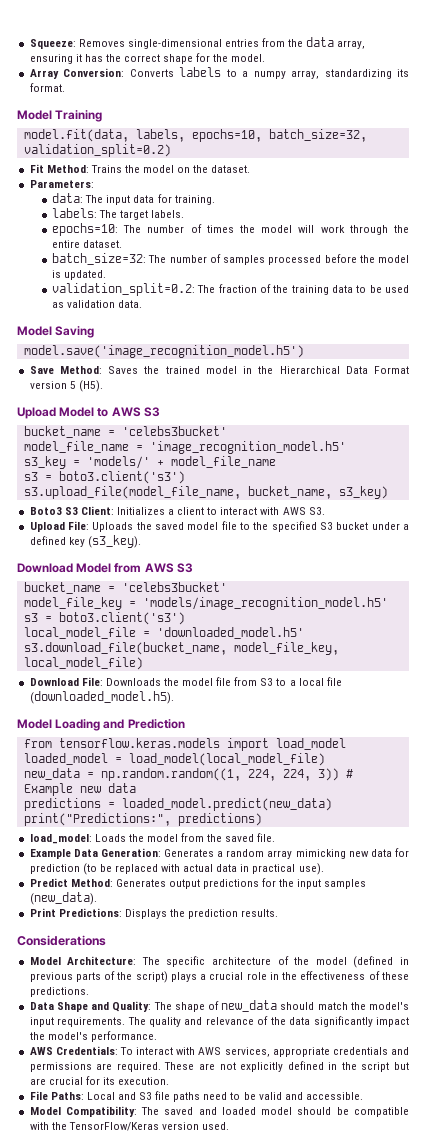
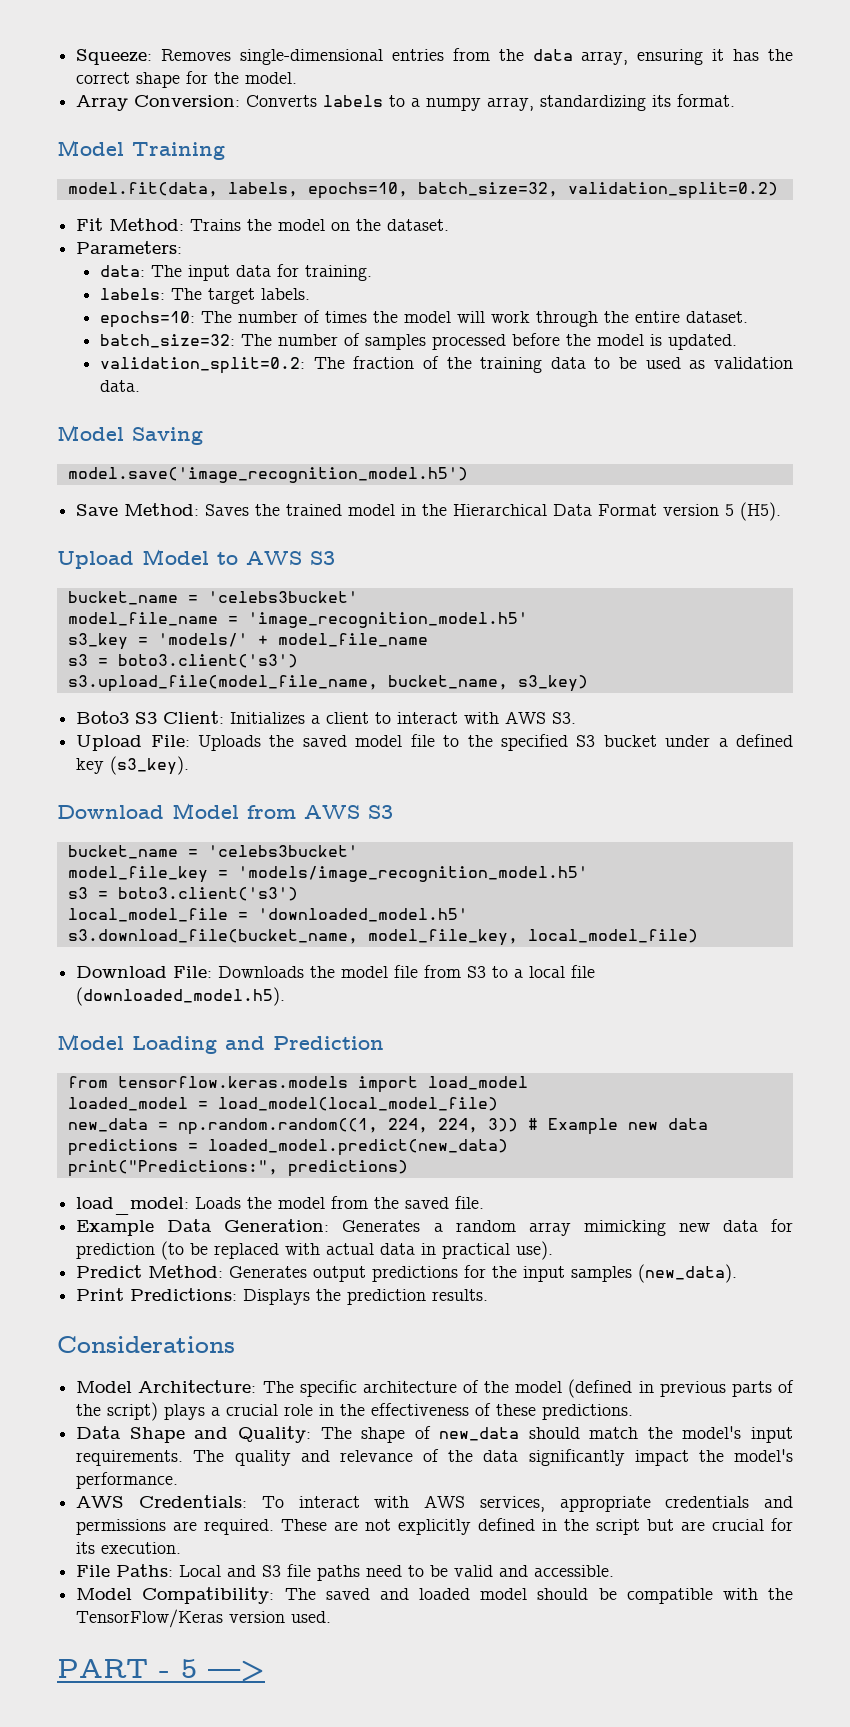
+ PART - 5 —>

